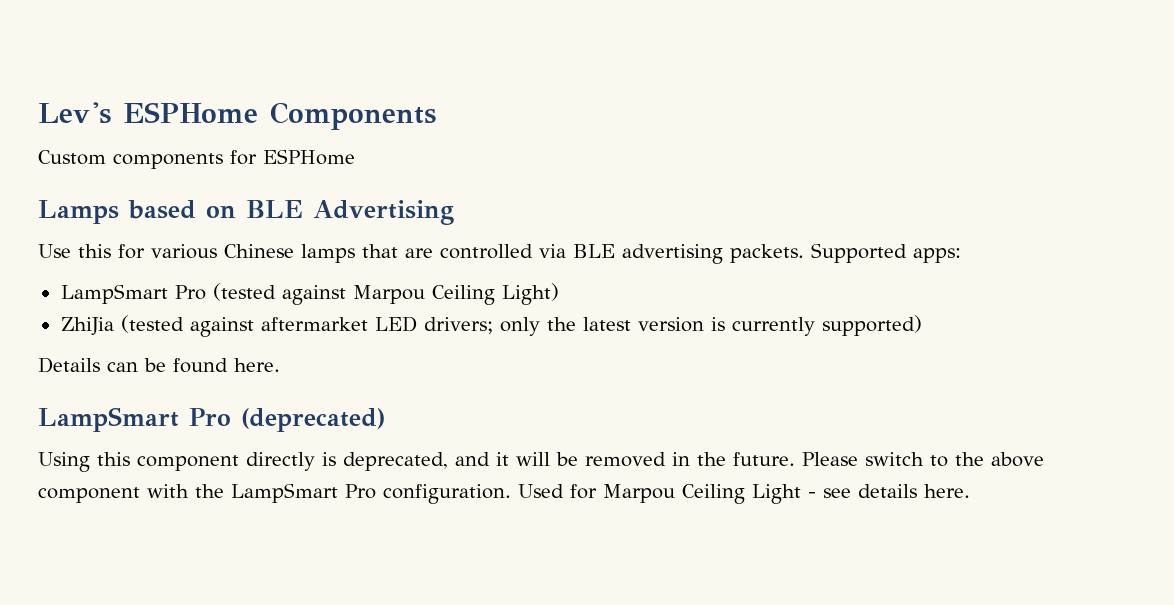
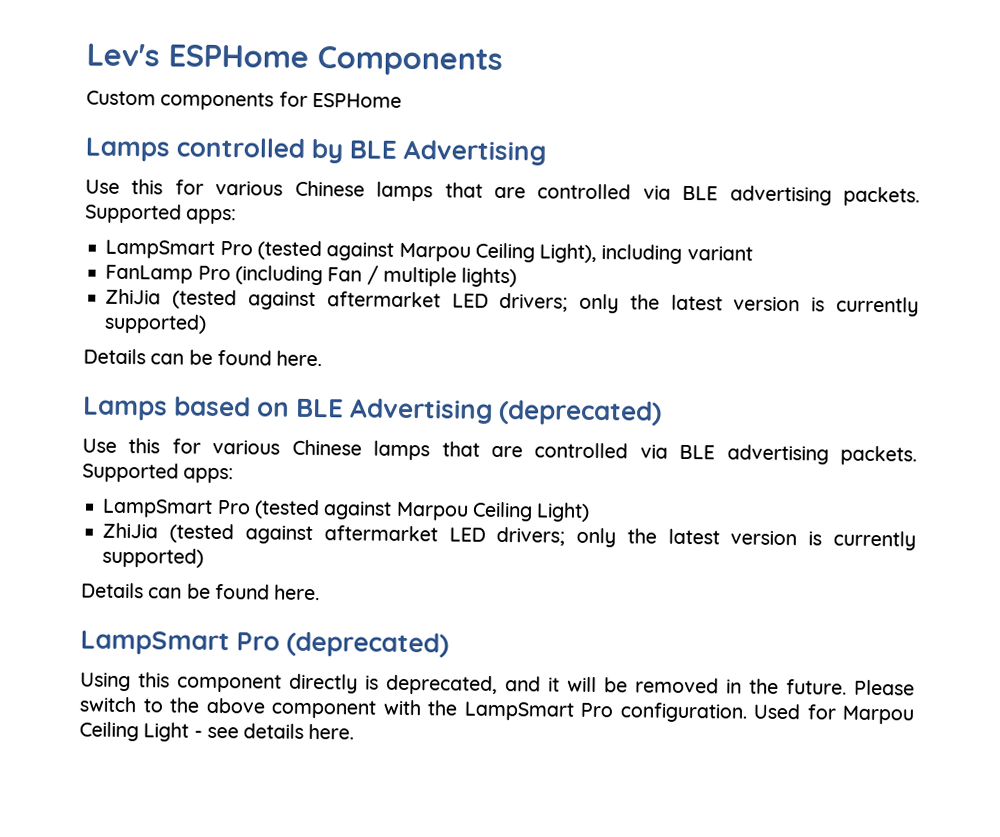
+ Lamps controlled by BLE Advertising
+ Use this for various Chinese lamps that are controlled via BLE advertising packets. Supported apps:
+ LampSmart Pro (tested against Marpou Ceiling Light), including variant
+ FanLamp Pro (including Fan / multiple lights)
+ ZhiJia (tested against aftermarket LED drivers; only the latest version is currently supported)
+ Details can be found here.
- Lamps based on BLE Advertising
+ Lamps based on BLE Advertising (deprecated)

